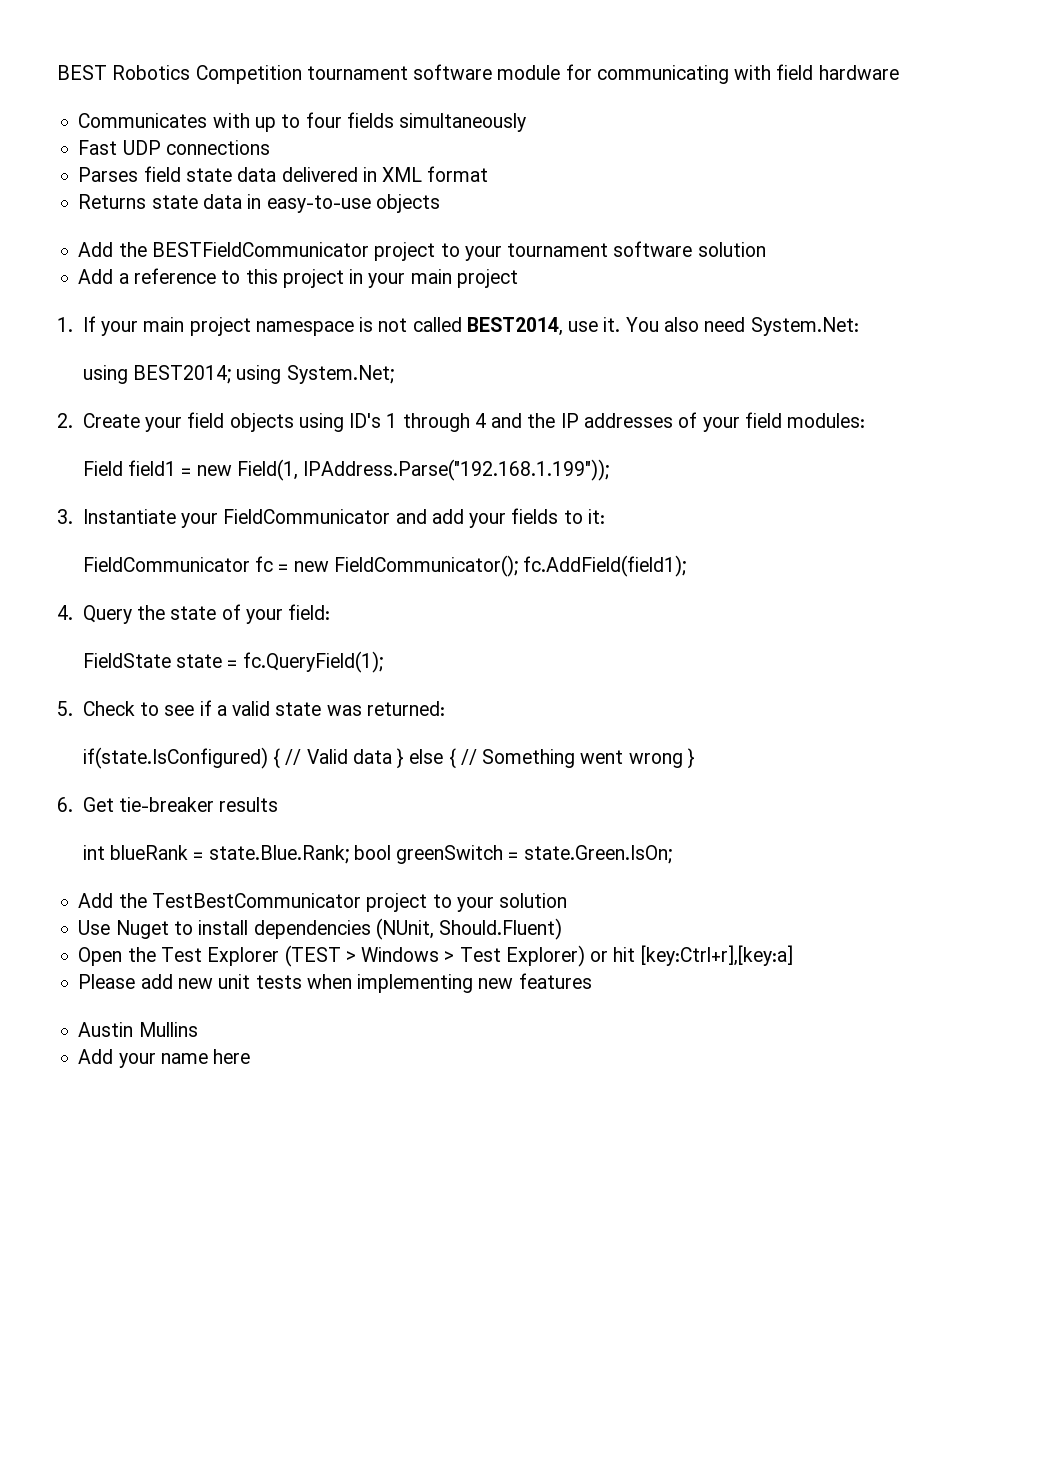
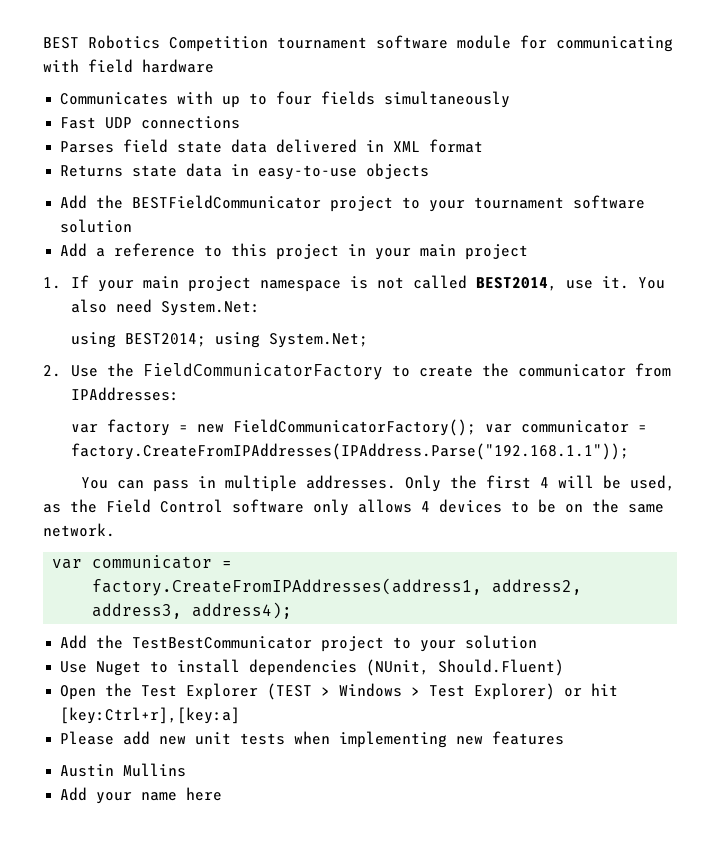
- 2. Create your field objects using ID's 1 through 4 and the IP addresses of your field modules:
- Field field1 = new Field(1, IPAddress.Parse("192.168.1.199"));
- 3. Instantiate your FieldCommunicator and add your fields to it:
- FieldCommunicator fc = new FieldCommunicator(); fc.AddField(field1);
- 4. Query the state of your field:
- FieldState state = fc.QueryField(1);
- 5. Check to see if a valid state was returned:
- if(state.IsConfigured) { // Valid data } else { // Something went wrong }
- 6. Get tie-breaker results
- int blueRank = state.Blue.Rank; bool greenSwitch = state.Green.IsOn;
+ 2. Use the FieldCommunicatorFactory to create the communicator from IPAddresses:
+ var factory = new FieldCommunicatorFactory(); var communicator = factory.CreateFromIPAddresses(IPAddress.Parse("192.168.1.1"));
+ You can pass in multiple addresses. Only the first 4 will be used, as the Field Control software only allows 4 devices to be on the same network.
+ var communicator =
+ factory.CreateFromIPAddresses(address1, address2, address3, address4);

